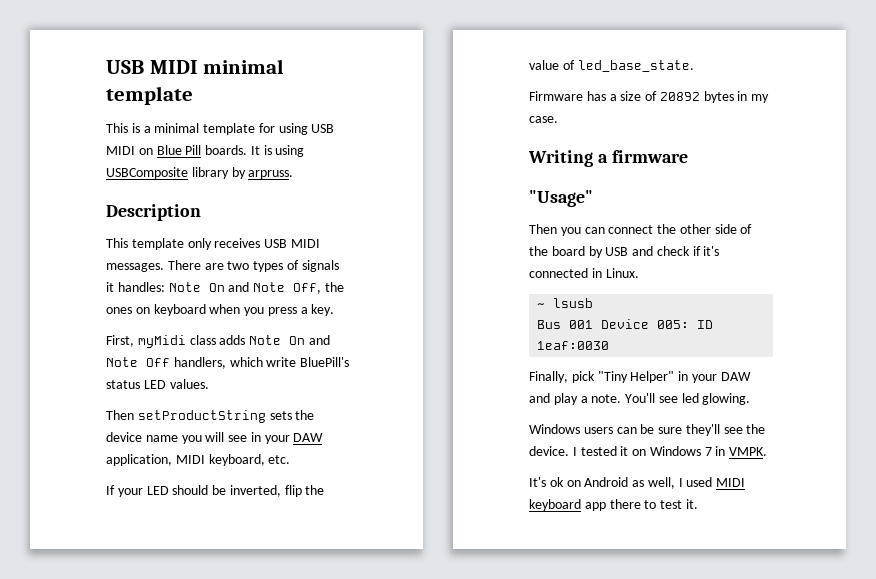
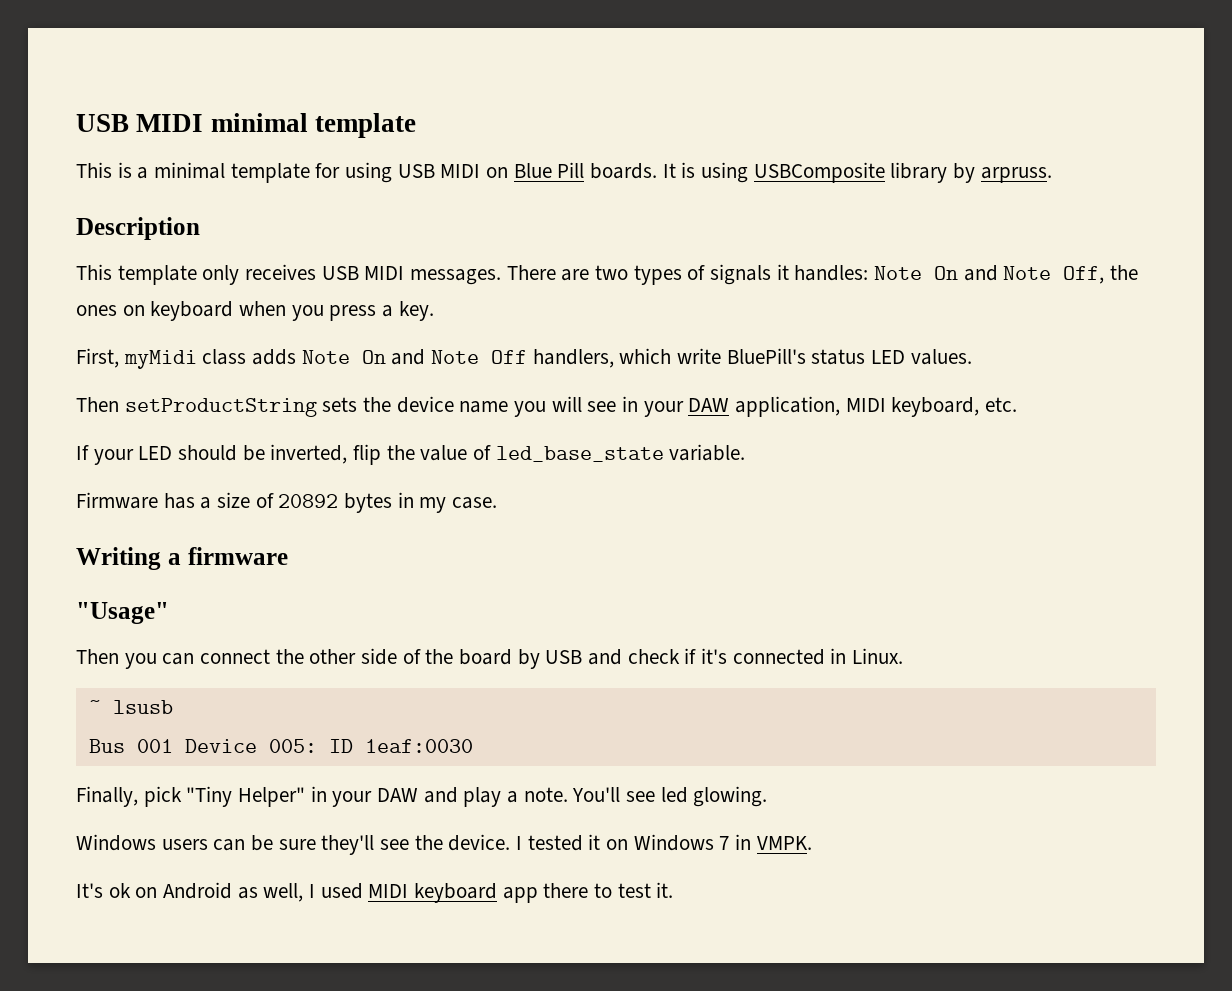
- If your LED should be inverted, flip the value of led_base_state.
+ If your LED should be inverted, flip the value of led_base_state variable.

